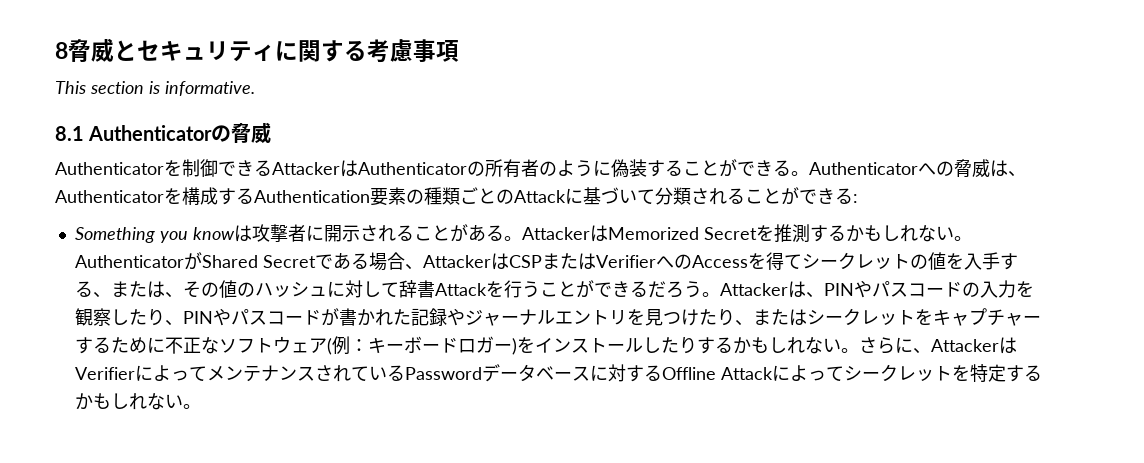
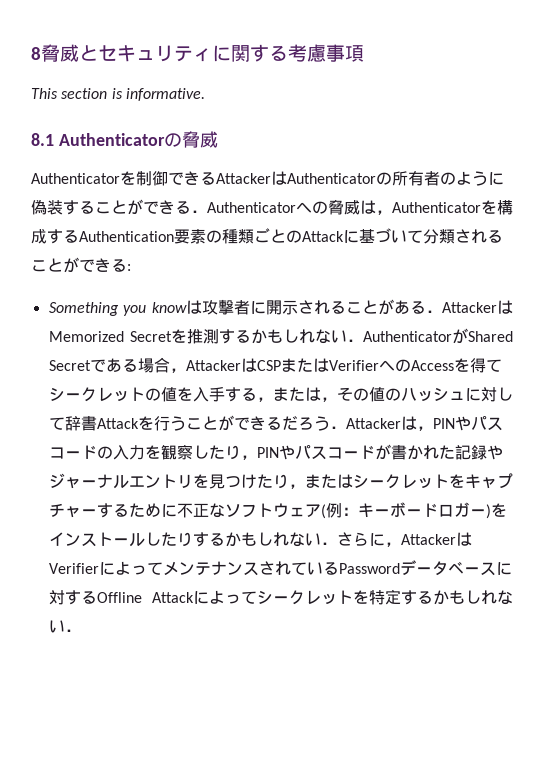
- Authenticatorを制御できるAttackerはAuthenticatorの所有者のように偽装することができる。Authenticatorへの脅威は、Authenticatorを構成するAuthentication要素の種類ごとのAttackに基づいて分類されることができる:
+ Authenticatorを制御できるAttackerはAuthenticatorの所有者のように偽装することができる．Authenticatorへの脅威は，Authenticatorを構成するAuthentication要素の種類ごとのAttackに基づいて分類されることができる:
- Something you knowは攻撃者に開示されることがある。AttackerはMemorized Secretを推測するかもしれない。AuthenticatorがShared Secretである場合、AttackerはCSPまたはVerifierへのAccessを得てシークレットの値を入手する、または、その値のハッシュに対して辞書Attackを行うことができるだろう。Attackerは、PINやパスコードの入力を観察したり、PINやパスコードが書かれた記録やジャーナルエントリを見つけたり、またはシークレットをキャプチャーするために不正なソフトウェア(例：
+ Something you knowは攻撃者に開示されることがある．AttackerはMemorized Secretを推測するかもしれない．AuthenticatorがShared Secretである場合，AttackerはCSPまたはVerifierへのAccessを得てシークレットの値を入手する，または，その値のハッシュに対して辞書Attackを行うことができるだろう．Attackerは，PINやパスコードの入力を観察したり，PINやパスコードが書かれた記録やジャーナルエントリを見つけたり，またはシークレットをキャプチャーするために不正なソフトウェア(例：
- キーボードロガー)をインストールしたりするかもしれない。さらに、AttackerはVerifierによってメンテナンスされているPasswordデータベースに対するOffline Attackによってシークレットを特定するかもしれない。
+ キーボードロガー)をインストールしたりするかもしれない．さらに，AttackerはVerifierによってメンテナンスされているPasswordデータベースに対するOffline Attackによってシークレットを特定するかもしれない．

